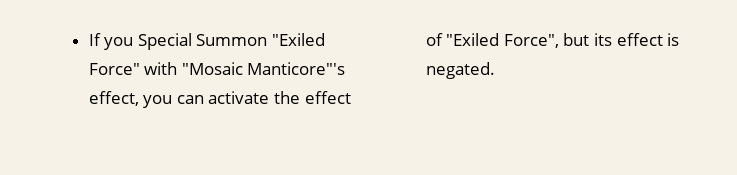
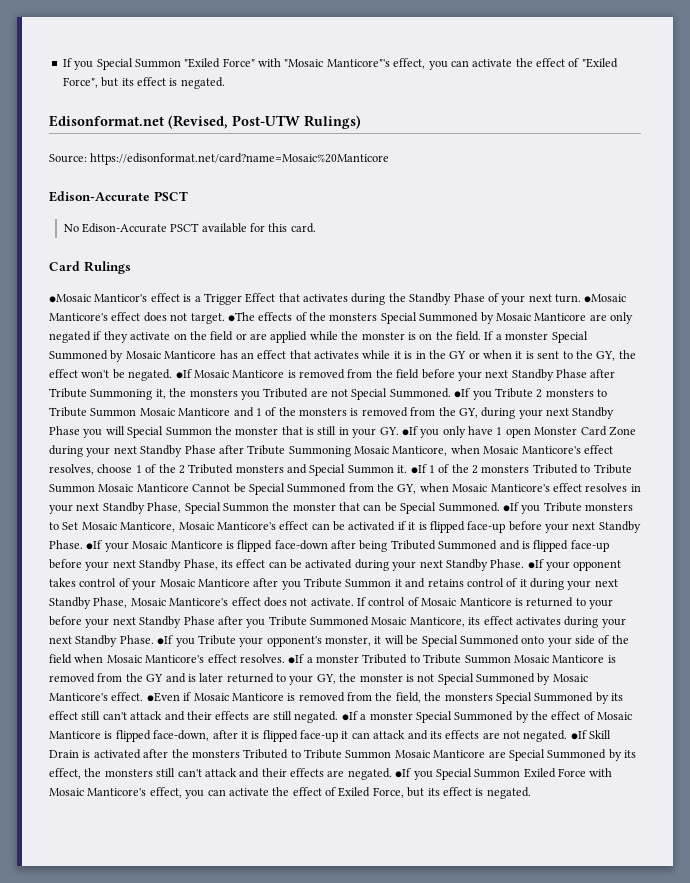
+ Edisonformat.net (Revised, Post-UTW Rulings)
+ Source: https://edisonformat.net/card?name=Mosaic%20Manticore
+ Edison-Accurate PSCT
+ No Edison-Accurate PSCT available for this card.
+ Card Rulings
+ ●Mosaic Manticor's effect is a Trigger Effect that activates during the Standby Phase of your next turn. ●Mosaic Manticore's effect does not target. ●The effects of the monsters Special Summoned by Mosaic Manticore are only negated if they activate on the field or are applied while the monster is on the field. If a monster Special Summoned by Mosaic Manticore has an effect that activates while it is in the GY or when it is sent to the GY, the effect won't be negated. ●If Mosaic Manticore is removed from the field before your next Standby Phase after Tribute Summoning it, the monsters you Tributed are not Special Summoned. ●If you Tribute 2 monsters to Tribute Summon Mosaic Manticore and 1 of the monsters is removed from the GY, during your next Standby Phase you will Special Summon the monster that is still in your GY. ●If you only have 1 open Monster Card Zone during your next Standby Phase after Tribute Summoning Mosaic Manticore, when Mosaic Manticore's effect resolves, choose 1 of the 2 Tributed monsters and Special Summon it. ●If 1 of the 2 monsters Tributed to Tribute Summon Mosaic Manticore Cannot be Special Summoned from the GY, when Mosaic Manticore's effect resolves in your next Standby Phase, Special Summon the monster that can be Special Summoned. ●If you Tribute monsters to Set Mosaic Manticore, Mosaic Manticore's effect can be activated if it is flipped face-up before your next Standby Phase. ●If your Mosaic Manticore is flipped face-down after being Tributed Summoned and is flipped face-up before your next Standby Phase, its effect can be activated during your next Standby Phase. ●If your opponent takes control of your Mosaic Manticore after you Tribute Summon it and retains control of it during your next Standby Phase, Mosaic Manticore's effect does not activate. If control of Mosaic Manticore is returned to your before your next Standby Phase after you Tribute Summoned Mosaic Manticore, its effect activates during your next Standby Phase. ●If you Tribute your opponent's monster, it will be Special Summoned onto your side of the field when Mosaic Manticore's effect resolves. ●If a monster Tributed to Tribute Summon Mosaic Manticore is removed from the GY and is later returned to your GY, the monster is not Special Summoned by Mosaic Manticore's effect. ●Even if Mosaic Manticore is removed from the field, the monsters Special Summoned by its effect still can't attack and their effects are still negated. ●If a monster Special Summoned by the effect of Mosaic Manticore is flipped face-down, after it is flipped face-up it can attack and its effects are not negated. ●If Skill Drain is activated after the monsters Tributed to Tribute Summon Mosaic Manticore are Special Summoned by its effect, the monsters still can't attack and their effects are negated. ●If you Special Summon Exiled Force with Mosaic Manticore's effect, you can activate the effect of Exiled Force, but its effect is negated.

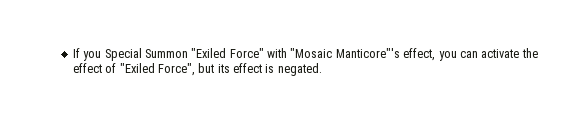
- Edisonformat.net (Revised, Post-UTW Rulings)
- Source: https://edisonformat.net/card?name=Mosaic%20Manticore
- Edison-Accurate PSCT
- No Edison-Accurate PSCT available for this card.
- Card Rulings
- ●Mosaic Manticor's effect is a Trigger Effect that activates during the Standby Phase of your next turn. ●Mosaic Manticore's effect does not target. ●The effects of the monsters Special Summoned by Mosaic Manticore are only negated if they activate on the field or are applied while the monster is on the field. If a monster Special Summoned by Mosaic Manticore has an effect that activates while it is in the GY or when it is sent to the GY, the effect won't be negated. ●If Mosaic Manticore is removed from the field before your next Standby Phase after Tribute Summoning it, the monsters you Tributed are not Special Summoned. ●If you Tribute 2 monsters to Tribute Summon Mosaic Manticore and 1 of the monsters is removed from the GY, during your next Standby Phase you will Special Summon the monster that is still in your GY. ●If you only have 1 open Monster Card Zone during your next Standby Phase after Tribute Summoning Mosaic Manticore, when Mosaic Manticore's effect resolves, choose 1 of the 2 Tributed monsters and Special Summon it. ●If 1 of the 2 monsters Tributed to Tribute Summon Mosaic Manticore Cannot be Special Summoned from the GY, when Mosaic Manticore's effect resolves in your next Standby Phase, Special Summon the monster that can be Special Summoned. ●If you Tribute monsters to Set Mosaic Manticore, Mosaic Manticore's effect can be activated if it is flipped face-up before your next Standby Phase. ●If your Mosaic Manticore is flipped face-down after being Tributed Summoned and is flipped face-up before your next Standby Phase, its effect can be activated during your next Standby Phase. ●If your opponent takes control of your Mosaic Manticore after you Tribute Summon it and retains control of it during your next Standby Phase, Mosaic Manticore's effect does not activate. If control of Mosaic Manticore is returned to your before your next Standby Phase after you Tribute Summoned Mosaic Manticore, its effect activates during your next Standby Phase. ●If you Tribute your opponent's monster, it will be Special Summoned onto your side of the field when Mosaic Manticore's effect resolves. ●If a monster Tributed to Tribute Summon Mosaic Manticore is removed from the GY and is later returned to your GY, the monster is not Special Summoned by Mosaic Manticore's effect. ●Even if Mosaic Manticore is removed from the field, the monsters Special Summoned by its effect still can't attack and their effects are still negated. ●If a monster Special Summoned by the effect of Mosaic Manticore is flipped face-down, after it is flipped face-up it can attack and its effects are not negated. ●If Skill Drain is activated after the monsters Tributed to Tribute Summon Mosaic Manticore are Special Summoned by its effect, the monsters still can't attack and their effects are negated. ●If you Special Summon Exiled Force with Mosaic Manticore's effect, you can activate the effect of Exiled Force, but its effect is negated.

